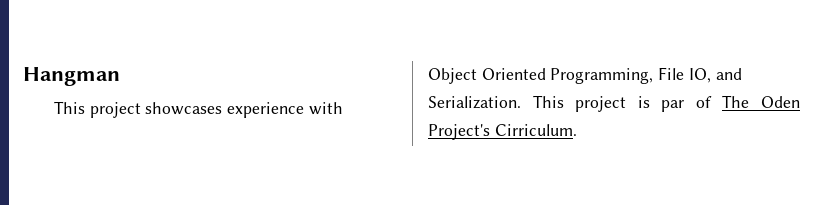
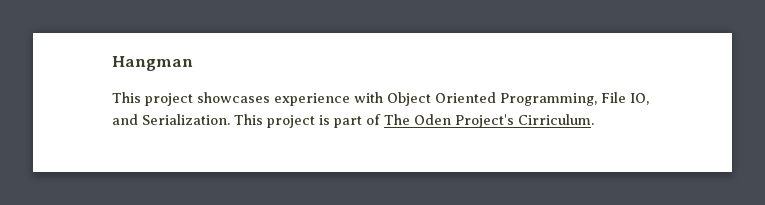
- This project is par of The Oden Project's Cirriculum.
+ This project is part of The Oden Project's Cirriculum.

